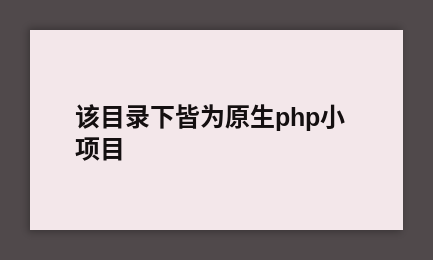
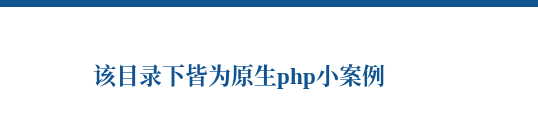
- 该目录下皆为原生php小项目
+ 该目录下皆为原生php小案例

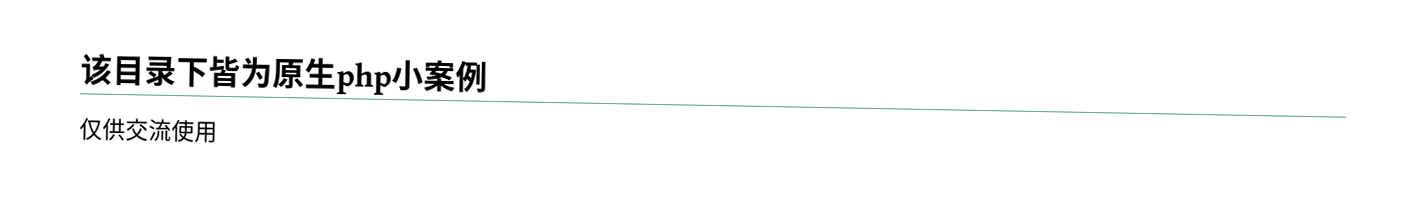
+ 仅供交流使用

